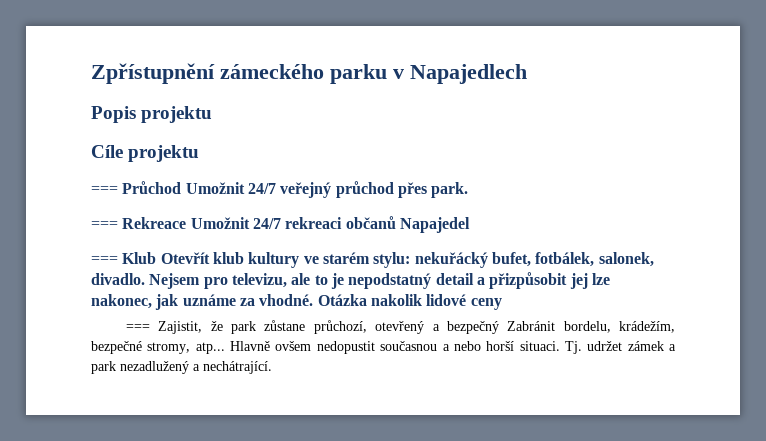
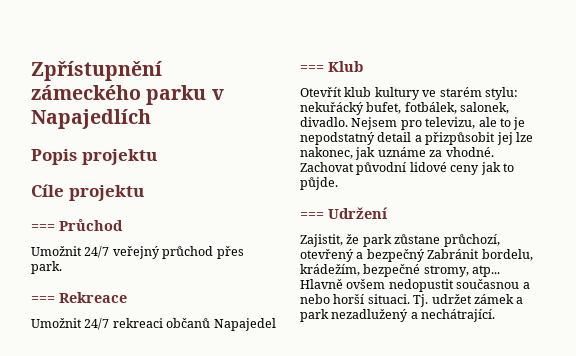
- Zpřístupnění zámeckého parku v Napajedlech
+ Zpřístupnění zámeckého parku v Napajedlích
- === Průchod Umožnit 24/7 veřejný průchod přes park.
+ === Průchod
+ Umožnit 24/7 veřejný průchod přes park.
- === Rekreace Umožnit 24/7 rekreaci občanů Napajedel
+ === Rekreace
+ Umožnit 24/7 rekreaci občanů Napajedel
- === Klub Otevřít klub kultury ve starém stylu: nekuřácký bufet, fotbálek, salonek, divadlo.
+ === Klub
+ Otevřít klub kultury ve starém stylu: nekuřácký bufet, fotbálek, salonek, divadlo.
- Otázka nakolik lidové ceny
- === Zajistit, že park zůstane průchozí, otevřený a bezpečný Zabránit bordelu, krádežím, bezpečné stromy, atp...
+ Zachovat původní lidové ceny jak to půjde.
+ === Udržení
+ Zajistit, že park zůstane průchozí, otevřený a bezpečný Zabránit bordelu, krádežím, bezpečné stromy, atp...

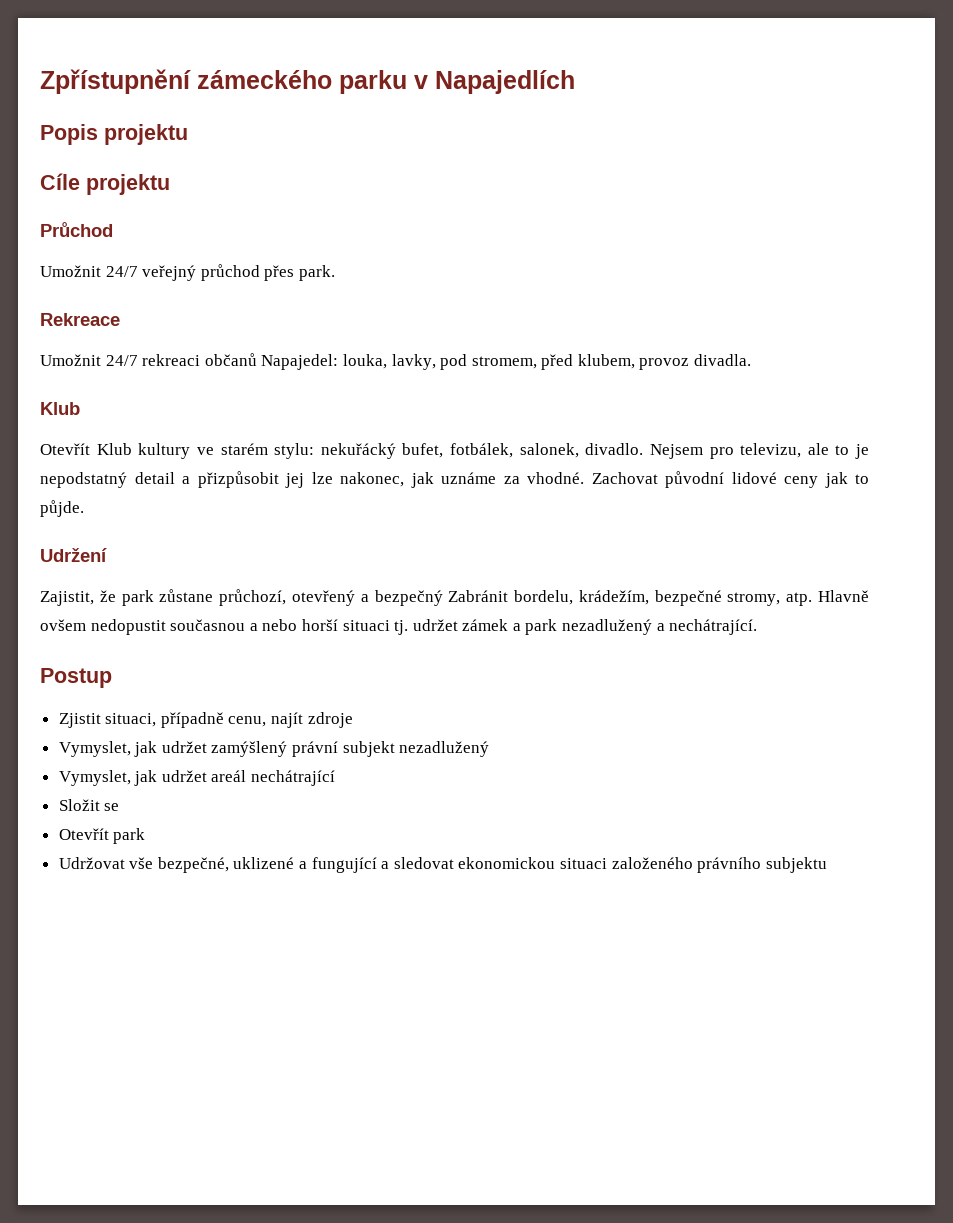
- === Průchod
+ Průchod
- === Rekreace
+ Rekreace
- Umožnit 24/7 rekreaci občanů Napajedel
- === Klub
+ Umožnit 24/7 rekreaci občanů Napajedel: louka, lavky, pod stromem, před klubem, provoz divadla.
+ Klub
- Otevřít klub kultury ve starém stylu: nekuřácký bufet, fotbálek, salonek, divadlo.
+ Otevřít Klub kultury ve starém stylu: nekuřácký bufet, fotbálek, salonek, divadlo.
- === Udržení
+ Udržení
- Zajistit, že park zůstane průchozí, otevřený a bezpečný Zabránit bordelu, krádežím, bezpečné stromy, atp...
+ Zajistit, že park zůstane průchozí, otevřený a bezpečný Zabránit bordelu, krádežím, bezpečné stromy, atp.
- Hlavně ovšem nedopustit současnou a nebo horší situaci. Tj. udržet zámek a park nezadlužený a nechátrající.
+ Hlavně ovšem nedopustit současnou a nebo horší situaci tj. udržet zámek a park nezadlužený a nechátrající.
+ Postup
+ Zjistit situaci, případně cenu, najít zdroje
+ Vymyslet, jak udržet zamýšlený právní subjekt nezadlužený
+ Vymyslet, jak udržet areál nechátrající
+ Složit se
+ Otevřít park
+ Udržovat vše bezpečné, uklizené a fungující a sledovat ekonomickou situaci založeného právního subjektu

